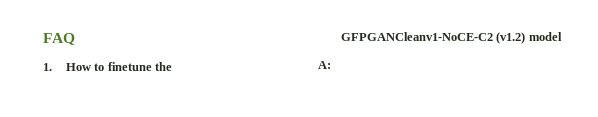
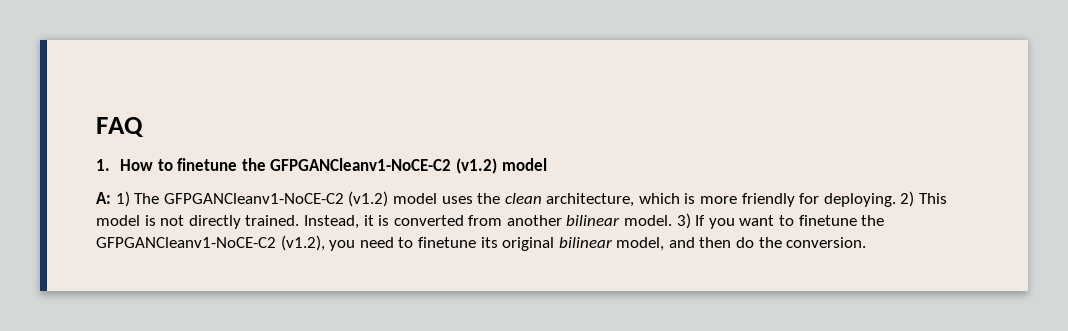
- A:
+ A: 1) The GFPGANCleanv1-NoCE-C2 (v1.2) model uses the clean architecture, which is more friendly for deploying. 2) This model is not directly trained. Instead, it is converted from another bilinear model. 3) If you want to finetune the GFPGANCleanv1-NoCE-C2 (v1.2), you need to finetune its original bilinear model, and then do the conversion.

